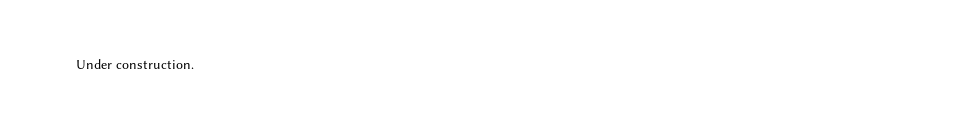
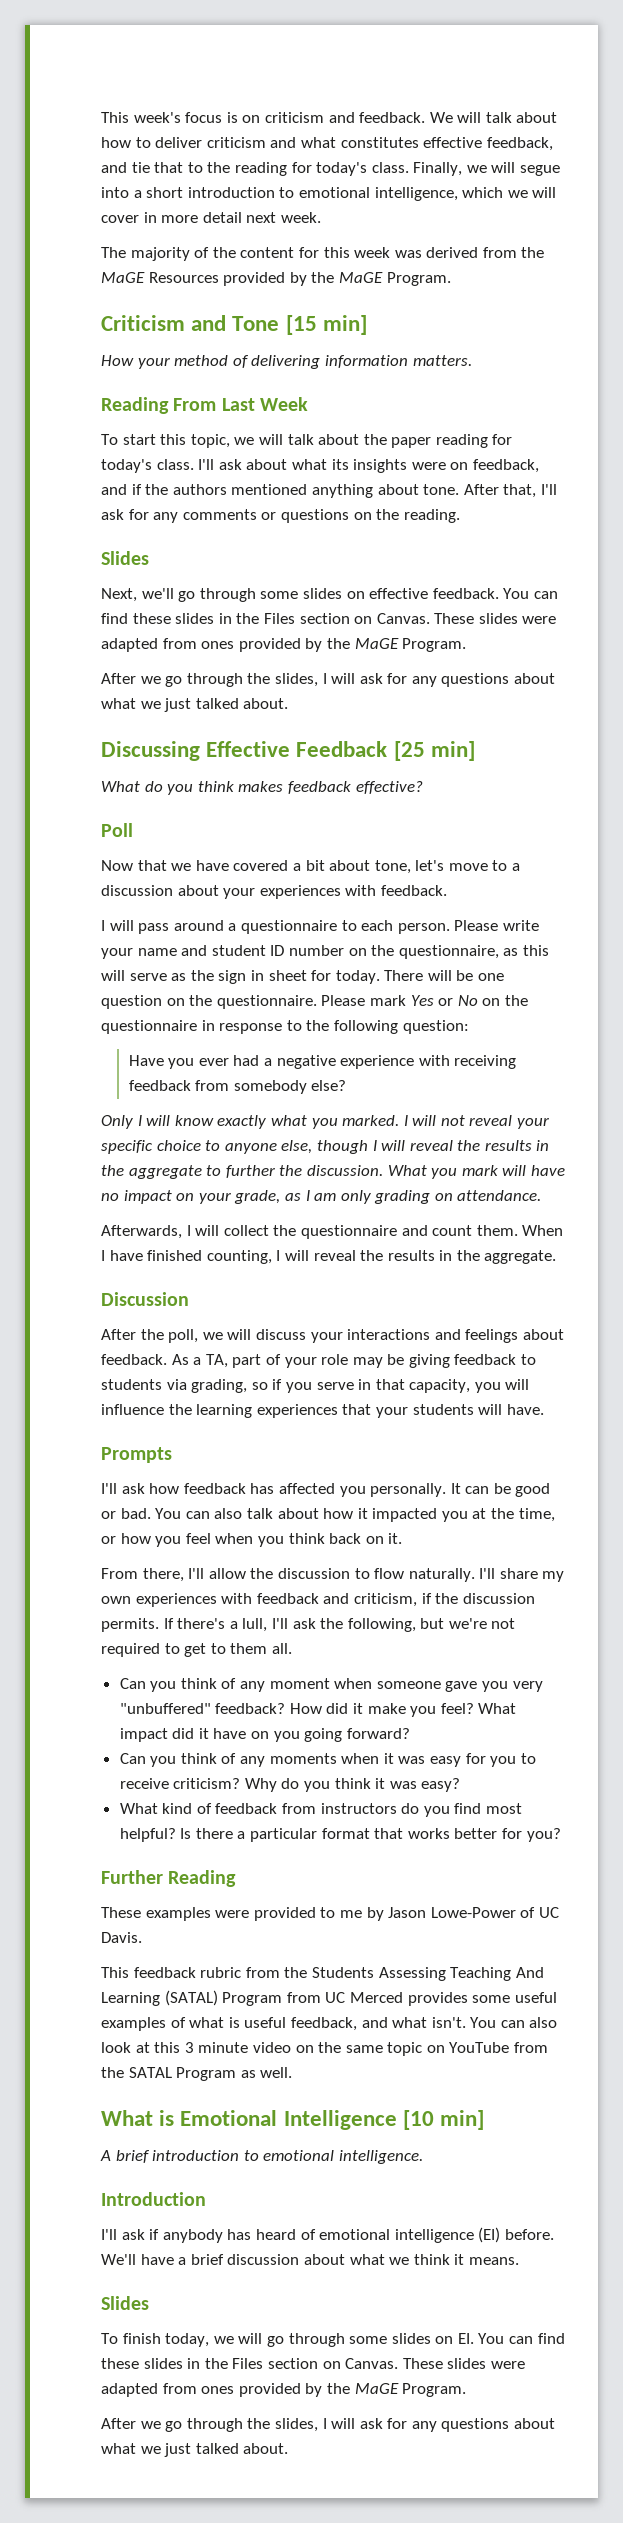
- Under construction.
+ This week's focus is on criticism and feedback. We will talk about how to deliver criticism and what constitutes effective feedback, and tie that to the reading for today's class. Finally, we will segue into a short introduction to emotional intelligence, which we will cover in more detail next week.
+ The majority of the content for this week was derived from the MaGE Resources provided by the MaGE Program.
+ Criticism and Tone [15 min]
+ How your method of delivering information matters.
+ Reading From Last Week
+ To start this topic, we will talk about the paper reading for today's class. I'll ask about what its insights were on feedback, and if the authors mentioned anything about tone. After that, I'll ask for any comments or questions on the reading.
+ Slides
+ Next, we'll go through some slides on effective feedback. You can find these slides in the Files section on Canvas. These slides were adapted from ones provided by the MaGE Program.
+ After we go through the slides, I will ask for any questions about what we just talked about.
+ Discussing Effective Feedback [25 min]
+ What do you think makes feedback effective?
+ Poll
+ Now that we have covered a bit about tone, let's move to a discussion about your experiences with feedback.
+ I will pass around a questionnaire to each person. Please write your name and student ID number on the questionnaire, as this will serve as the sign in sheet for today. There will be one question on the questionnaire. Please mark Yes or No on the questionnaire in response to the following question:
+ Have you ever had a negative experience with receiving feedback from somebody else?
+ Only I will know exactly what you marked. I will not reveal your specific choice to anyone else, though I will reveal the results in the aggregate to further the discussion. What you mark will have no impact on your grade, as I am only grading on attendance.
+ Afterwards, I will collect the questionnaire and count them. When I have finished counting, I will reveal the results in the aggregate.
+ Discussion
+ After the poll, we will discuss your interactions and feelings about feedback. As a TA, part of your role may be giving feedback to students via grading, so if you serve in that capacity, you will influence the learning experiences that your students will have.
+ Prompts
+ I'll ask how feedback has affected you personally. It can be good or bad. You can also talk about how it impacted you at the time, or how you feel when you think back on it.
+ From there, I'll allow the discussion to flow naturally. I'll share my own experiences with feedback and criticism, if the discussion permits. If there's a lull, I'll ask the following, but we're not required to get to them all.
+ Can you think of any moment when someone gave you very "unbuffered" feedback? How did it make you feel? What impact did it have on you going forward?
+ Can you think of any moments when it was easy for you to receive criticism? Why do you think it was easy?
+ What kind of feedback from instructors do you find most helpful? Is there a particular format that works better for you?
+ Further Reading
+ These examples were provided to me by Jason Lowe-Power of UC Davis.
+ This feedback rubric from the Students Assessing Teaching And Learning (SATAL) Program from UC Merced provides some useful examples of what is useful feedback, and what isn't. You can also look at this 3 minute video on the same topic on YouTube from the SATAL Program as well.
+ What is Emotional Intelligence [10 min]
+ A brief introduction to emotional intelligence.
+ Introduction
+ I'll ask if anybody has heard of emotional intelligence (EI) before. We'll have a brief discussion about what we think it means.
+ Slides
+ To finish today, we will go through some slides on EI. You can find these slides in the Files section on Canvas. These slides were adapted from ones provided by the MaGE Program.
+ After we go through the slides, I will ask for any questions about what we just talked about.

